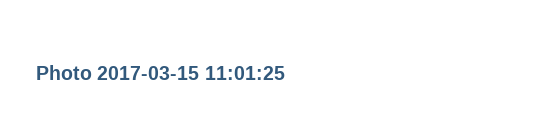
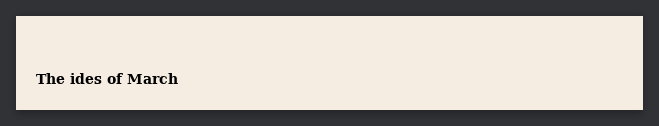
- Photo 2017-03-15 11:01:25
+ The ides of March

